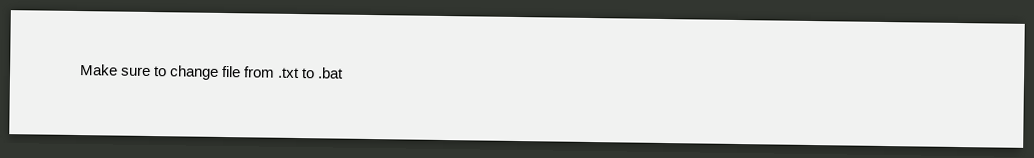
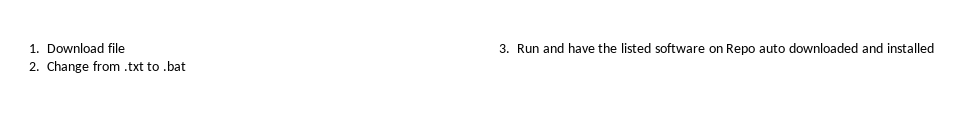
- Make sure to change file from .txt to .bat
+ 1. Download file
+ 2. Change from .txt to .bat
+ 3. Run and have the listed software on Repo auto downloaded and installed

